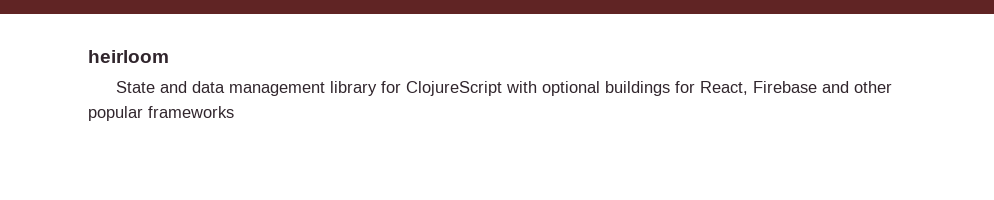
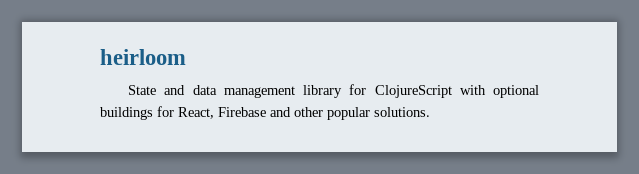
- State and data management library for ClojureScript with optional buildings for React, Firebase and other popular frameworks
+ State and data management library for ClojureScript with optional buildings for React, Firebase and other popular solutions.

